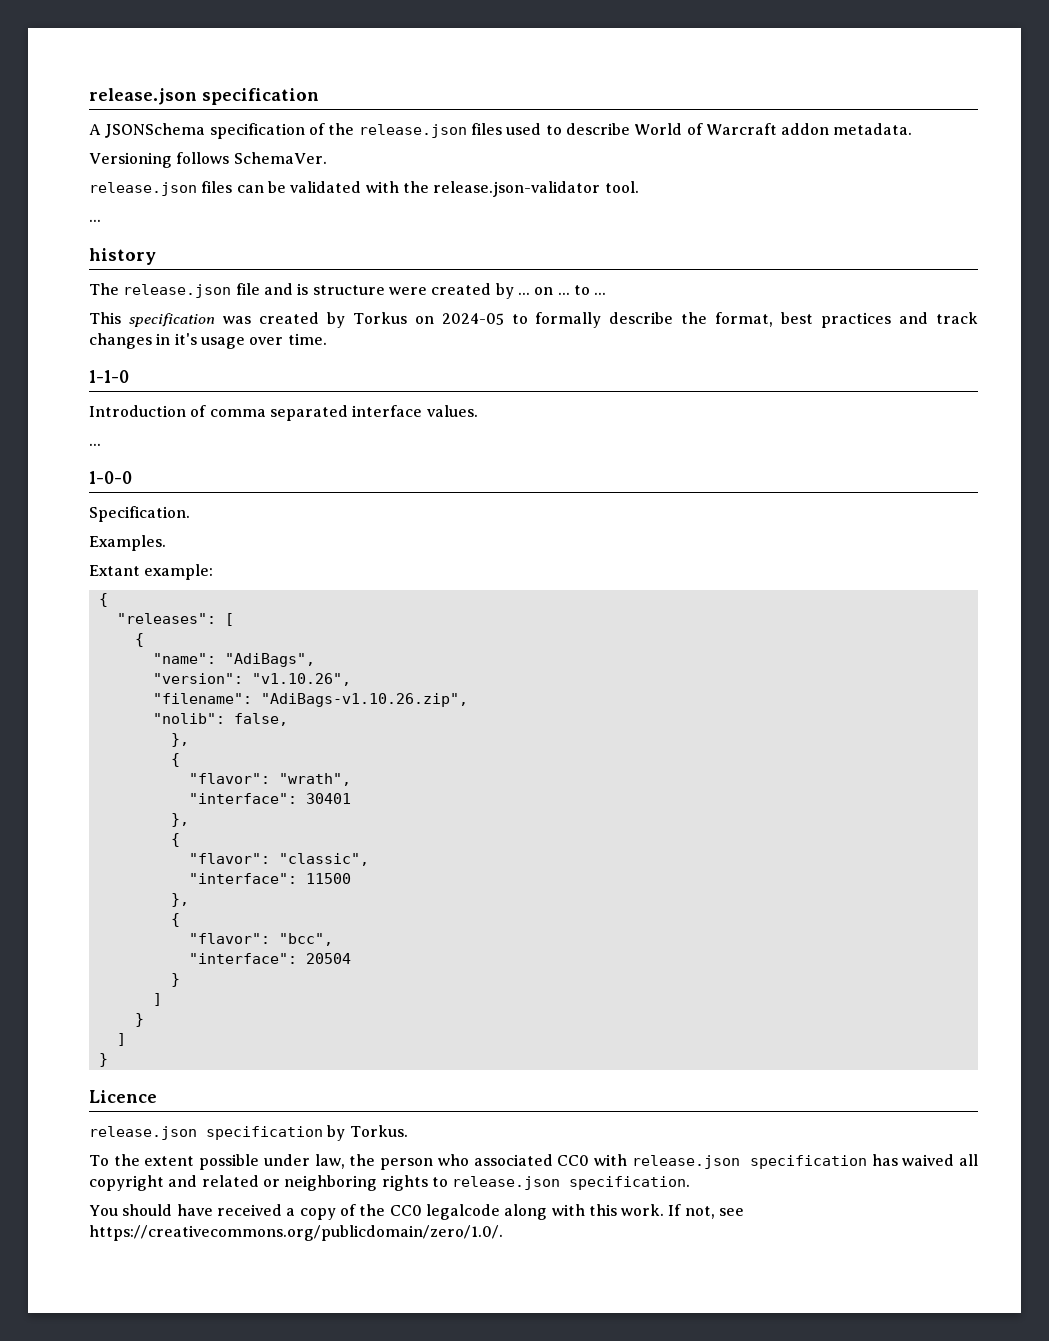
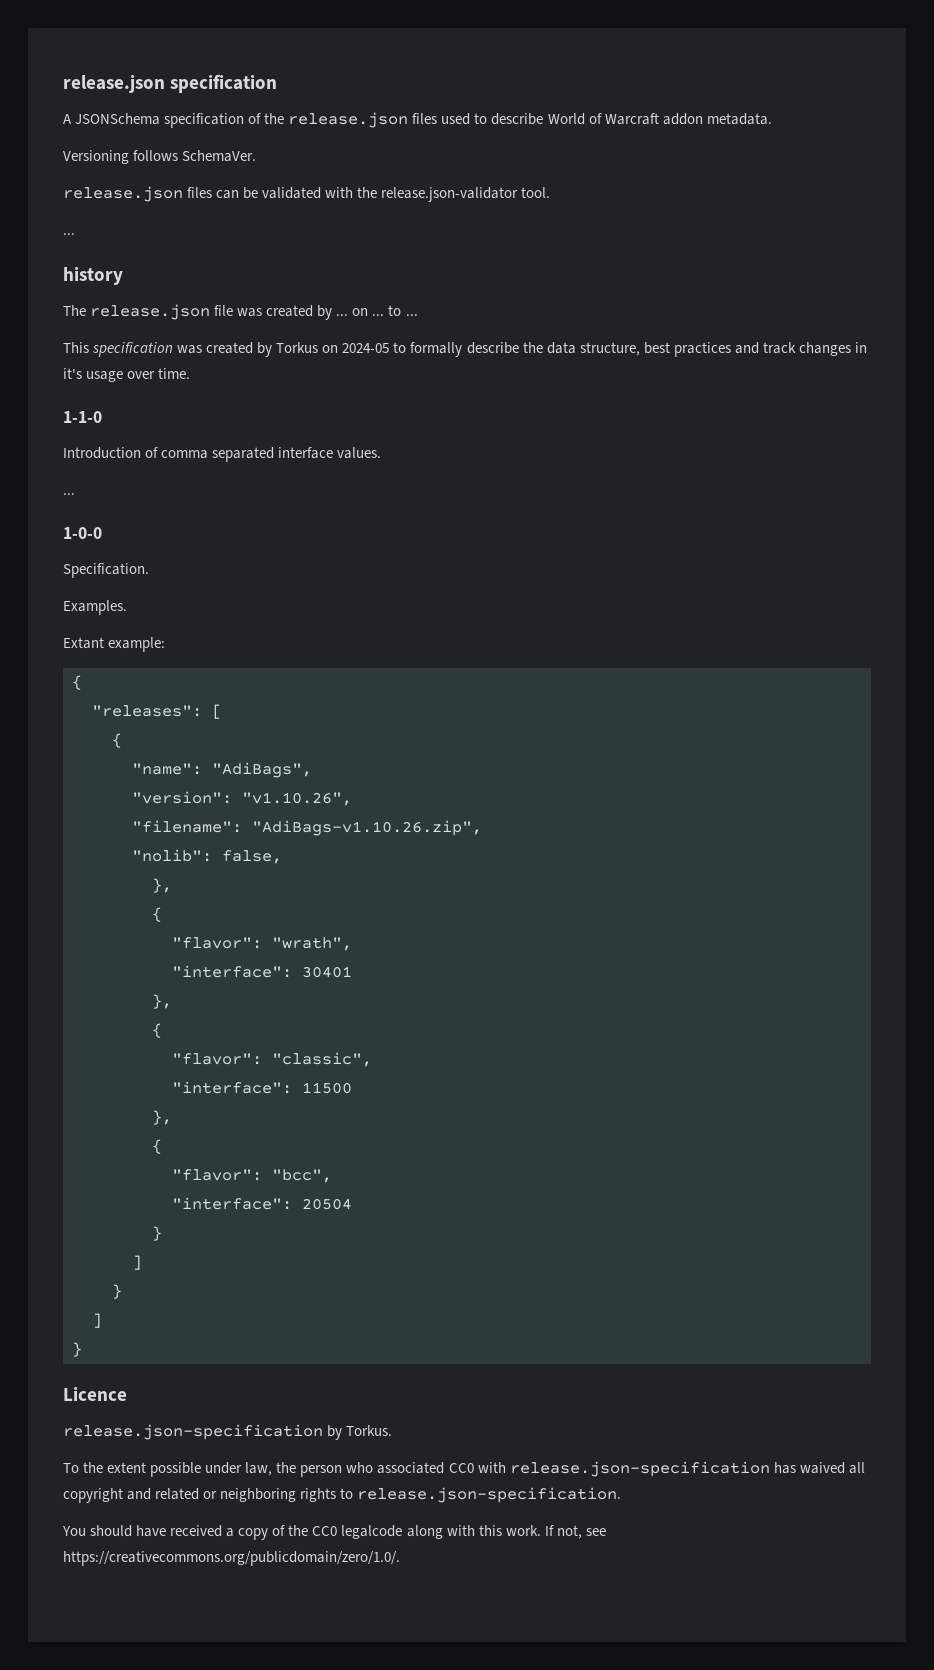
- The release.json file and is structure were created by ... on ... to ...
+ The release.json file was created by ... on ... to ...
- This specification was created by Torkus on 2024-05 to formally describe the format, best practices and track changes in it's usage over time.
+ This specification was created by Torkus on 2024-05 to formally describe the data structure, best practices and track changes in it's usage over time.
- release.json specification by Torkus.
+ release.json-specification by Torkus.
- To the extent possible under law, the person who associated CC0 with release.json specification has waived all copyright and related or neighboring rights to release.json specification.
+ To the extent possible under law, the person who associated CC0 with release.json-specification has waived all copyright and related or neighboring rights to release.json-specification.

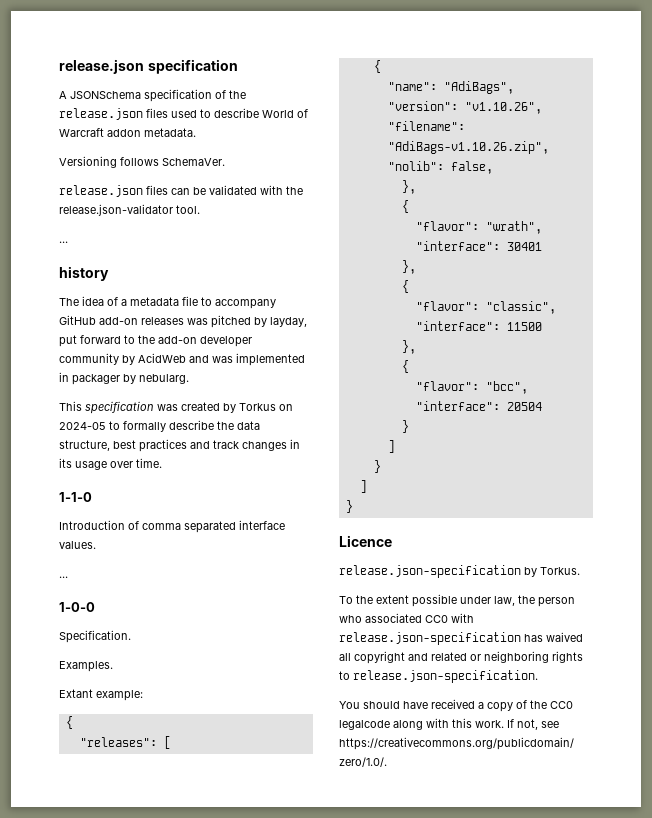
- The release.json file was created by ... on ... to ...
+ The idea of a metadata file to accompany GitHub add-on releases was pitched by layday, put forward to the add-on developer community by AcidWeb and was implemented in packager by nebularg.
- This specification was created by Torkus on 2024-05 to formally describe the data structure, best practices and track changes in it's usage over time.
+ This specification was created by Torkus on 2024-05 to formally describe the data structure, best practices and track changes in its usage over time.

